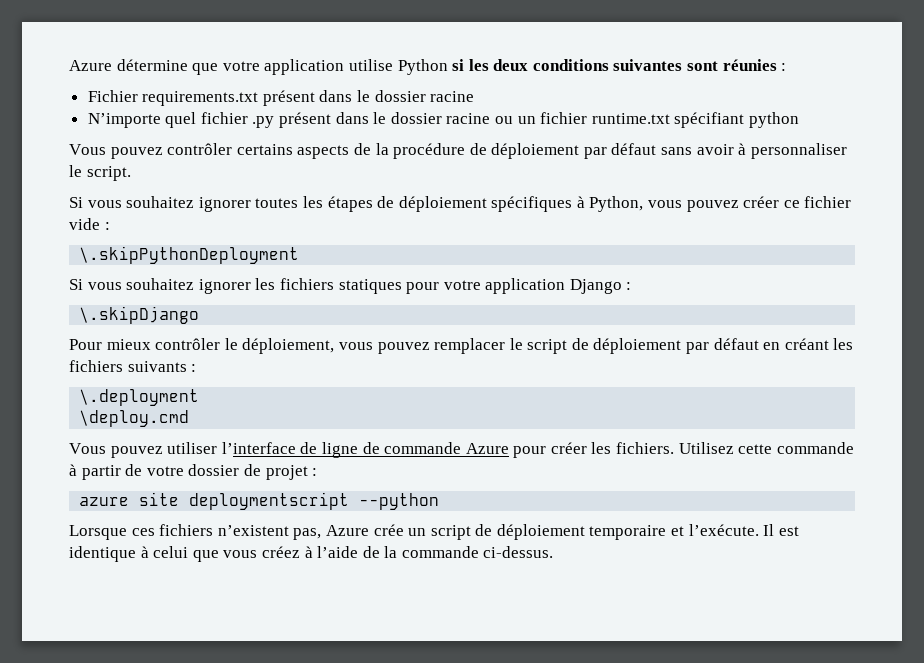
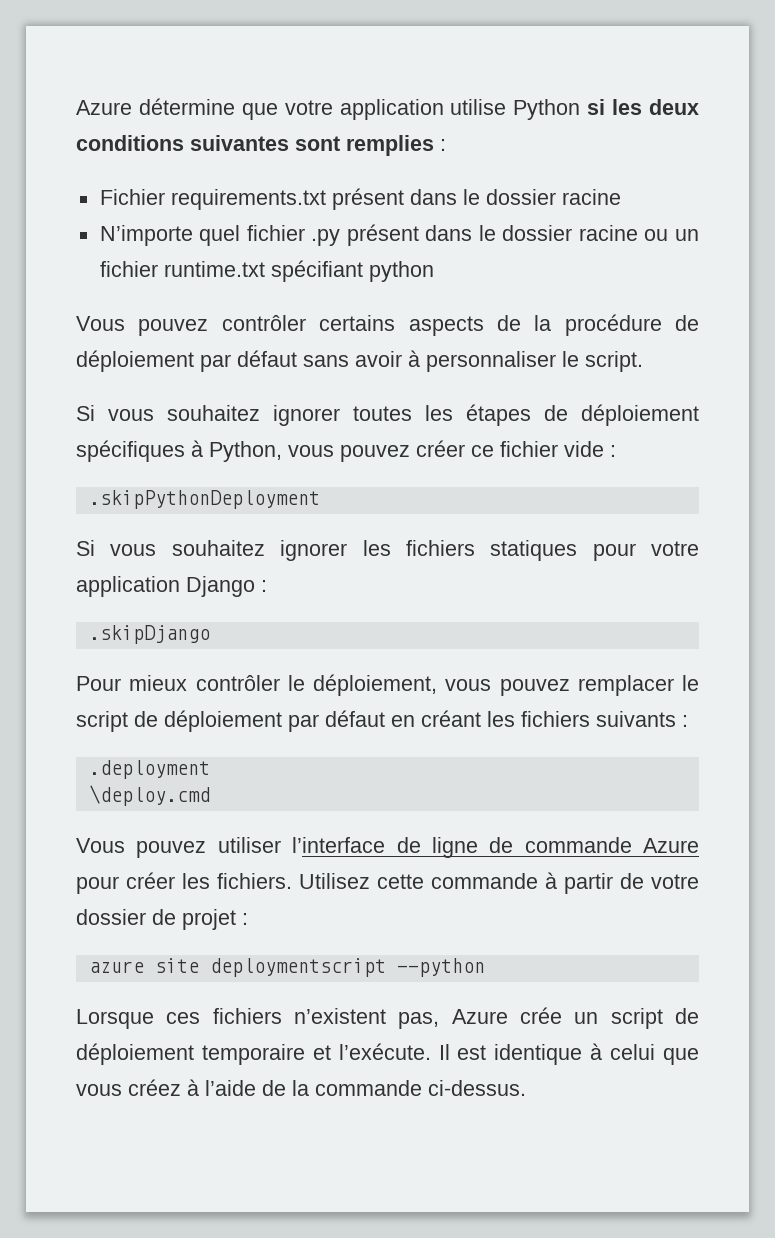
- Azure détermine que votre application utilise Python si les deux conditions suivantes sont réunies :
+ Azure détermine que votre application utilise Python si les deux conditions suivantes sont remplies :
- \.skipPythonDeployment
+ .skipPythonDeployment
- \.skipDjango
+ .skipDjango
- \.deployment
+ .deployment

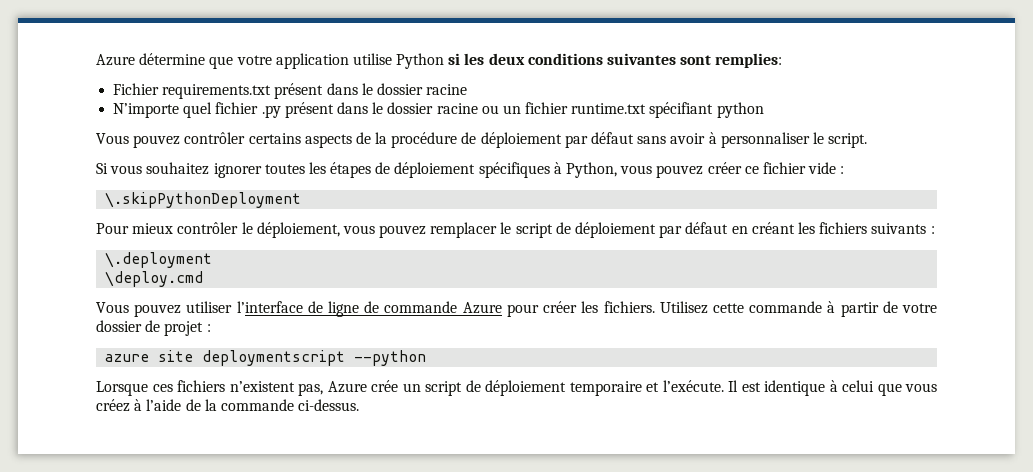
- Azure détermine que votre application utilise Python si les deux conditions suivantes sont remplies :
+ Azure détermine que votre application utilise Python si les deux conditions suivantes sont remplies:
- .skipPythonDeployment
- Si vous souhaitez ignorer les fichiers statiques pour votre application Django :
- .skipDjango
+ \.skipPythonDeployment
- .deployment
+ \.deployment

